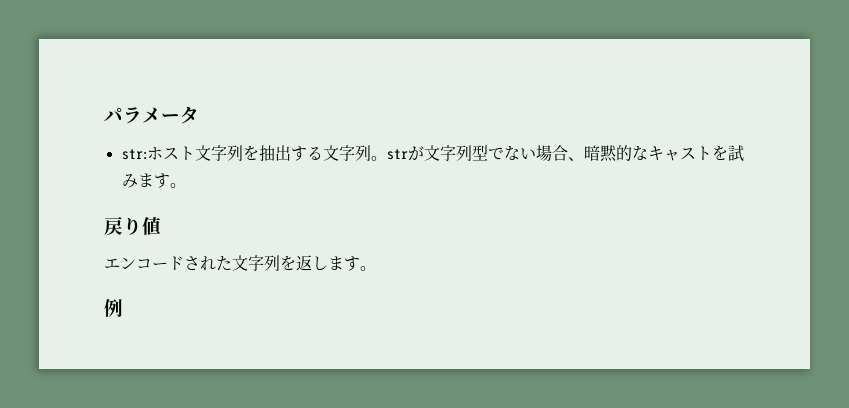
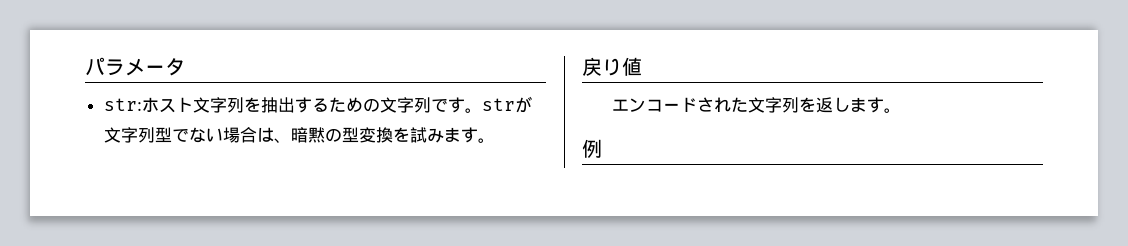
- str:ホスト文字列を抽出する文字列。strが文字列型でない場合、暗黙的なキャストを試みます。
+ str:ホスト文字列を抽出するための文字列です。strが文字列型でない場合は、暗黙の型変換を試みます。

